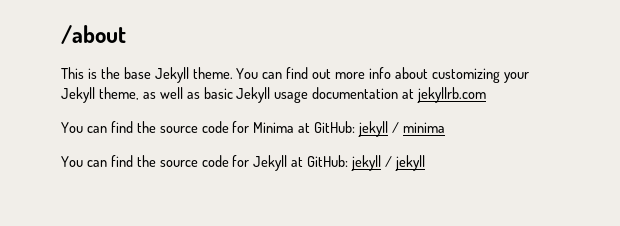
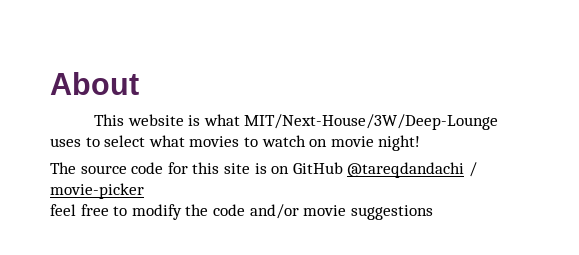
- /about
+ About
- This is the base Jekyll theme. You can find out more info about customizing your Jekyll theme, as well as basic Jekyll usage documentation at jekyllrb.com
- You can find the source code for Minima at GitHub: jekyll / minima
- You can find the source code for Jekyll at GitHub: jekyll / jekyll
+ This website is what MIT/Next-House/3W/Deep-Lounge uses to select what movies to watch on movie night!
+ The source code for this site is on GitHub @tareqdandachi / movie-picker
+ feel free to modify the code and/or movie suggestions

